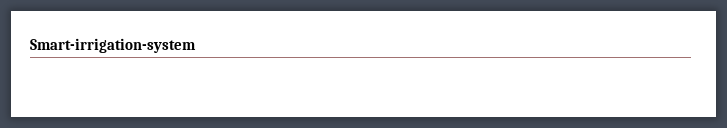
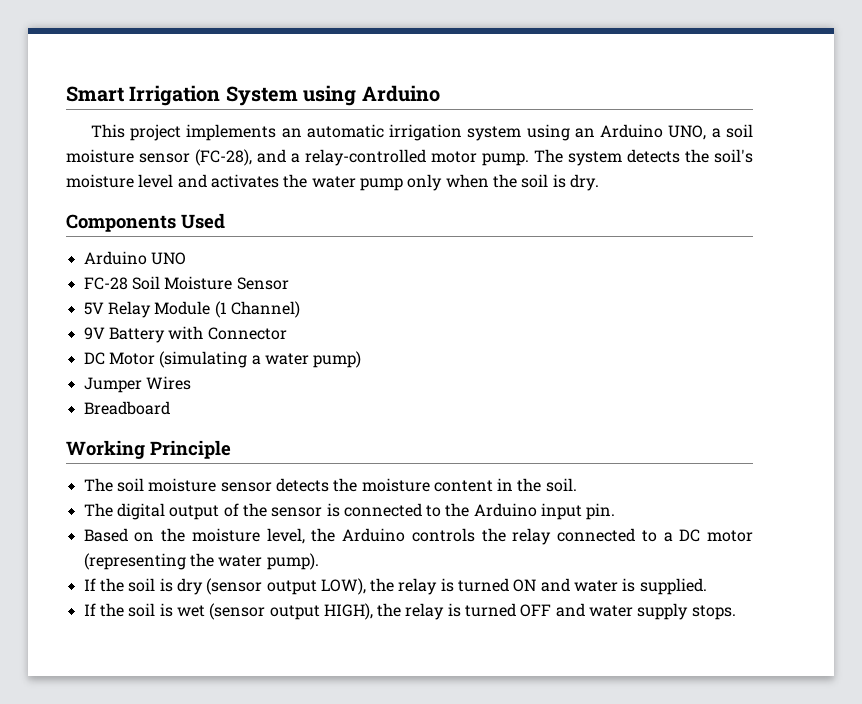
- Smart-irrigation-system
+ Smart Irrigation System using Arduino
+ This project implements an automatic irrigation system using an Arduino UNO, a soil moisture sensor (FC-28), and a relay-controlled motor pump. The system detects the soil's moisture level and activates the water pump only when the soil is dry.
+ Components Used
+ Arduino UNO
+ FC-28 Soil Moisture Sensor
+ 5V Relay Module (1 Channel)
+ 9V Battery with Connector
+ DC Motor (simulating a water pump)
+ Jumper Wires
+ Breadboard
+ Working Principle
+ The soil moisture sensor detects the moisture content in the soil.
+ The digital output of the sensor is connected to the Arduino input pin.
+ Based on the moisture level, the Arduino controls the relay connected to a DC motor (representing the water pump).
+ If the soil is dry (sensor output LOW), the relay is turned ON and water is supplied.
+ If the soil is wet (sensor output HIGH), the relay is turned OFF and water supply stops.

